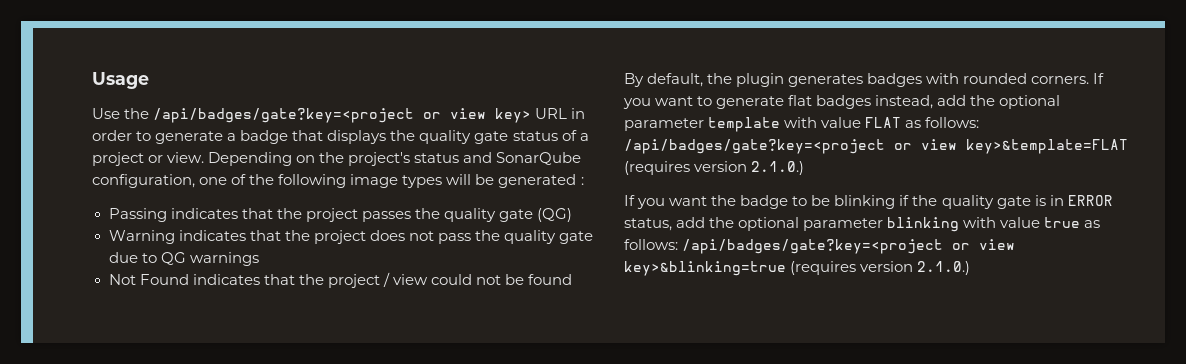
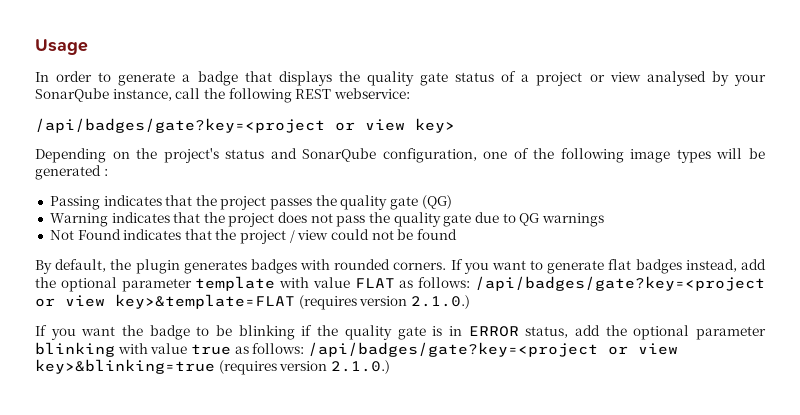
- Use the /api/badges/gate?key=<project or view key> URL in order to generate a badge that displays the quality gate status of a project or view. Depending on the project's status and SonarQube configuration, one of the following image types will be generated :
+ In order to generate a badge that displays the quality gate status of a project or view analysed by your SonarQube instance, call the following REST webservice:
+ /api/badges/gate?key=<project or view key>
+ Depending on the project's status and SonarQube configuration, one of the following image types will be generated :

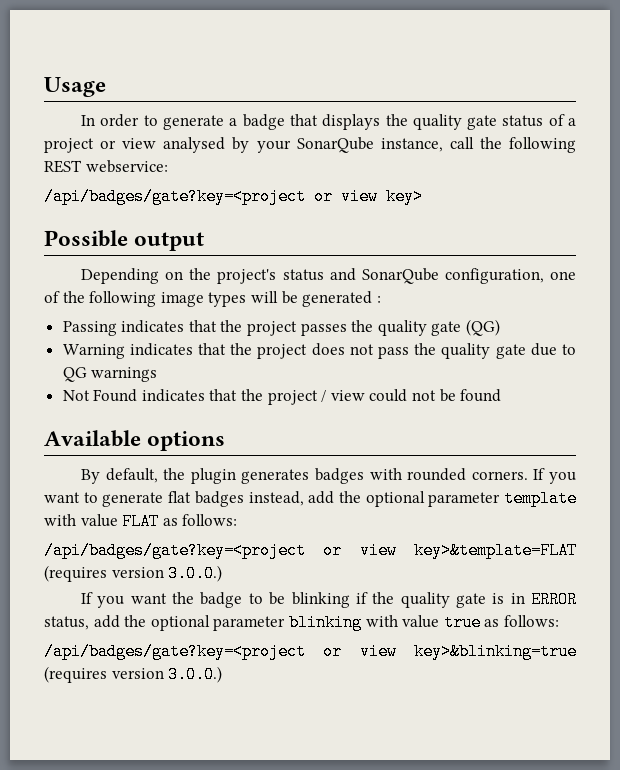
+ Possible output
+ Available options
- If you want to generate flat badges instead, add the optional parameter template with value FLAT as follows: /api/badges/gate?key=<project or view key>&template=FLAT (requires version 2.1.0.)
+ If you want to generate flat badges instead, add the optional parameter template with value FLAT as follows:
+ /api/badges/gate?key=<project or view key>&template=FLAT (requires version 3.0.0.)
- If you want the badge to be blinking if the quality gate is in ERROR status, add the optional parameter blinking with value true as follows: /api/badges/gate?key=<project or view key>&blinking=true (requires version 2.1.0.)
+ If you want the badge to be blinking if the quality gate is in ERROR status, add the optional parameter blinking with value true as follows:
+ /api/badges/gate?key=<project or view key>&blinking=true (requires version 3.0.0.)

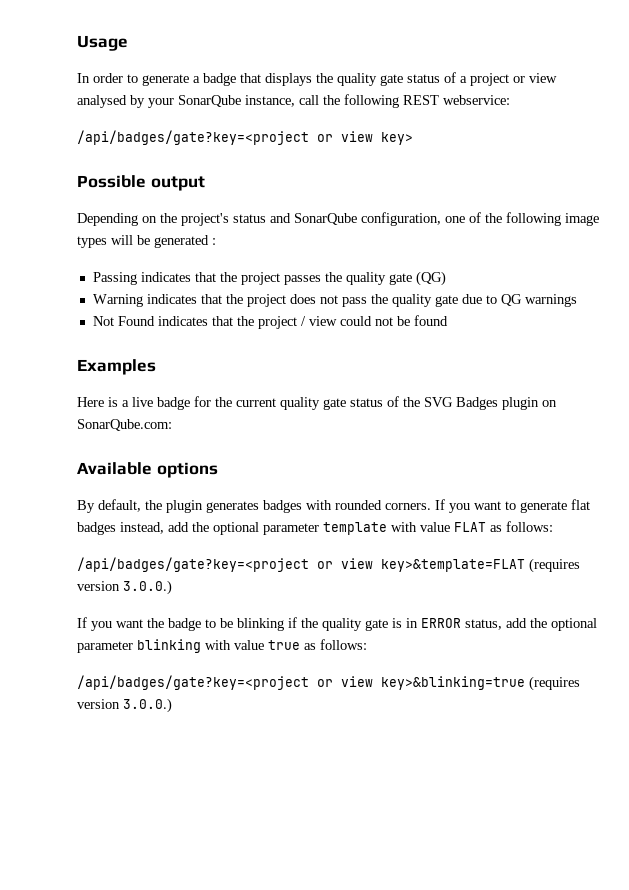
+ Examples
+ Here is a live badge for the current quality gate status of the SVG Badges plugin on SonarQube.com:

